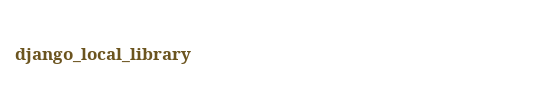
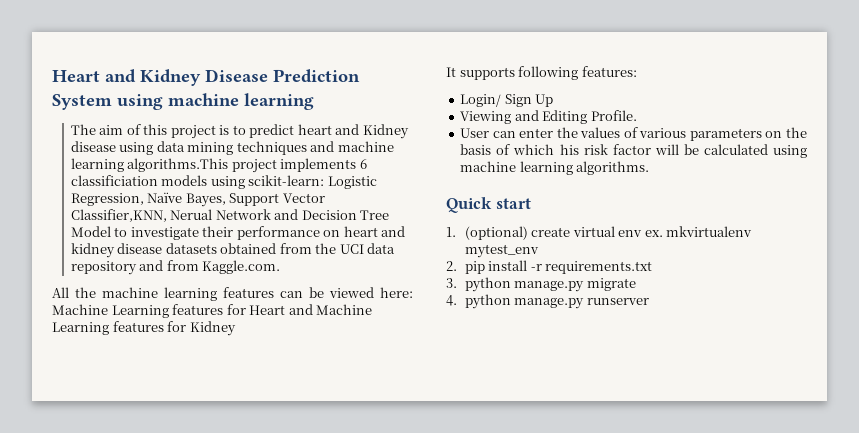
- django_local_library
+ Heart and Kidney Disease Prediction System using machine learning
+ The aim of this project is to predict heart and Kidney disease using data mining techniques and machine learning algorithms.This project implements 6 classificiation models using scikit-learn: Logistic Regression, Naïve Bayes, Support Vector Classifier,KNN, Nerual Network and Decision Tree Model to investigate their performance on heart and kidney disease datasets obtained from the UCI data repository and from Kaggle.com.
+ All the machine learning features can be viewed here: Machine Learning features for Heart and Machine Learning features for Kidney
+ It supports following features:
+ Login/ Sign Up
+ Viewing and Editing Profile.
+ User can enter the values of various parameters on the basis of which his risk factor will be calculated using machine learning algorithms.
+ Quick start
+ 1. (optional) create virtual env ex. mkvirtualenv mytest_env
+ 2. pip install -r requirements.txt
+ 3. python manage.py migrate
+ 4. python manage.py runserver

